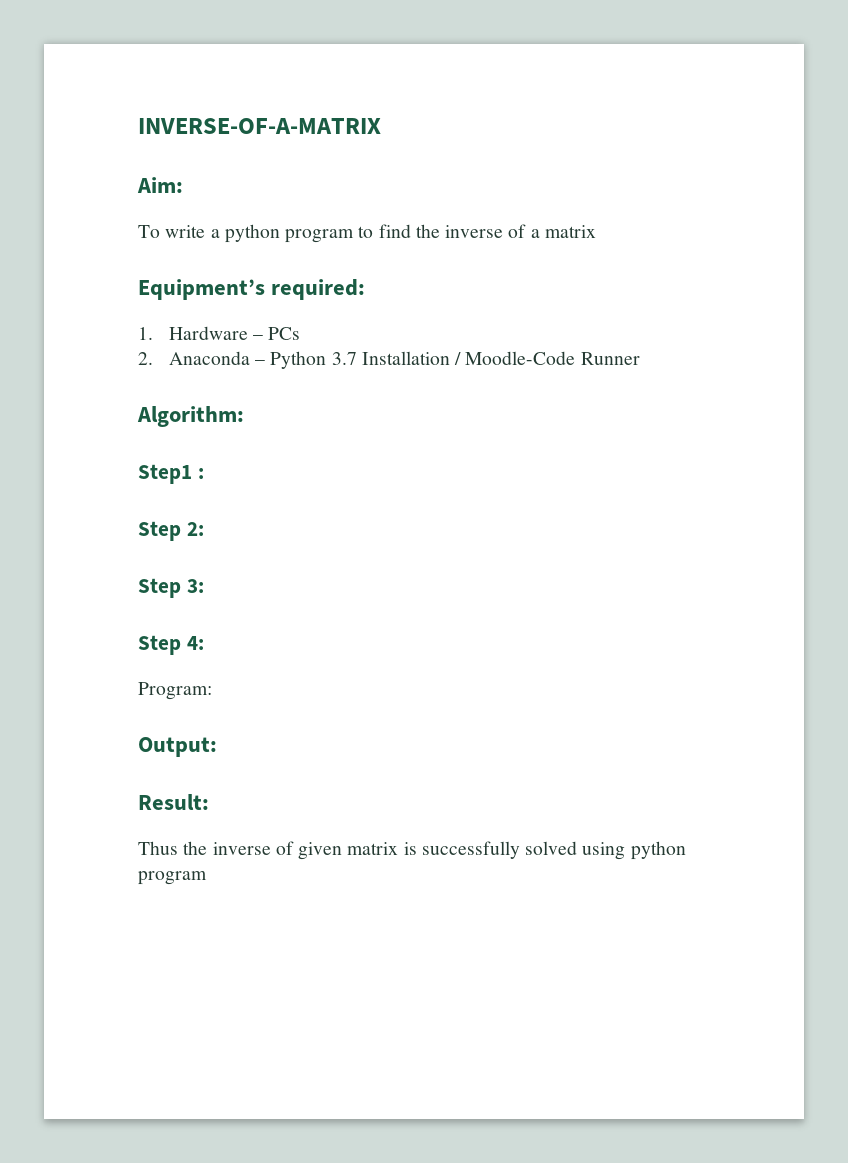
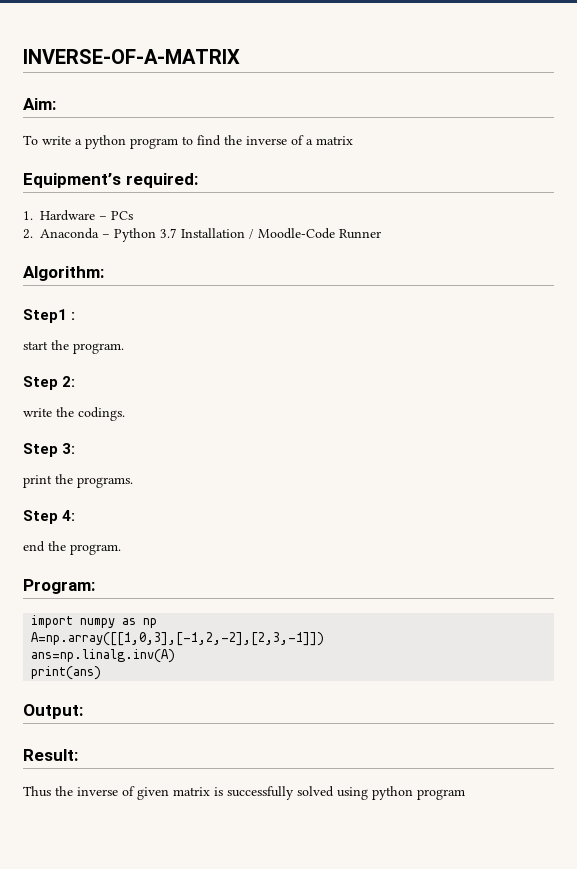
+ start the program.
+ write the codings.
+ print the programs.
+ end the program.
  Program:
+ import numpy as np
+ A=np.array([[1,0,3],[-1,2,-2],[2,3,-1]])
+ ans=np.linalg.inv(A)
+ print(ans)

